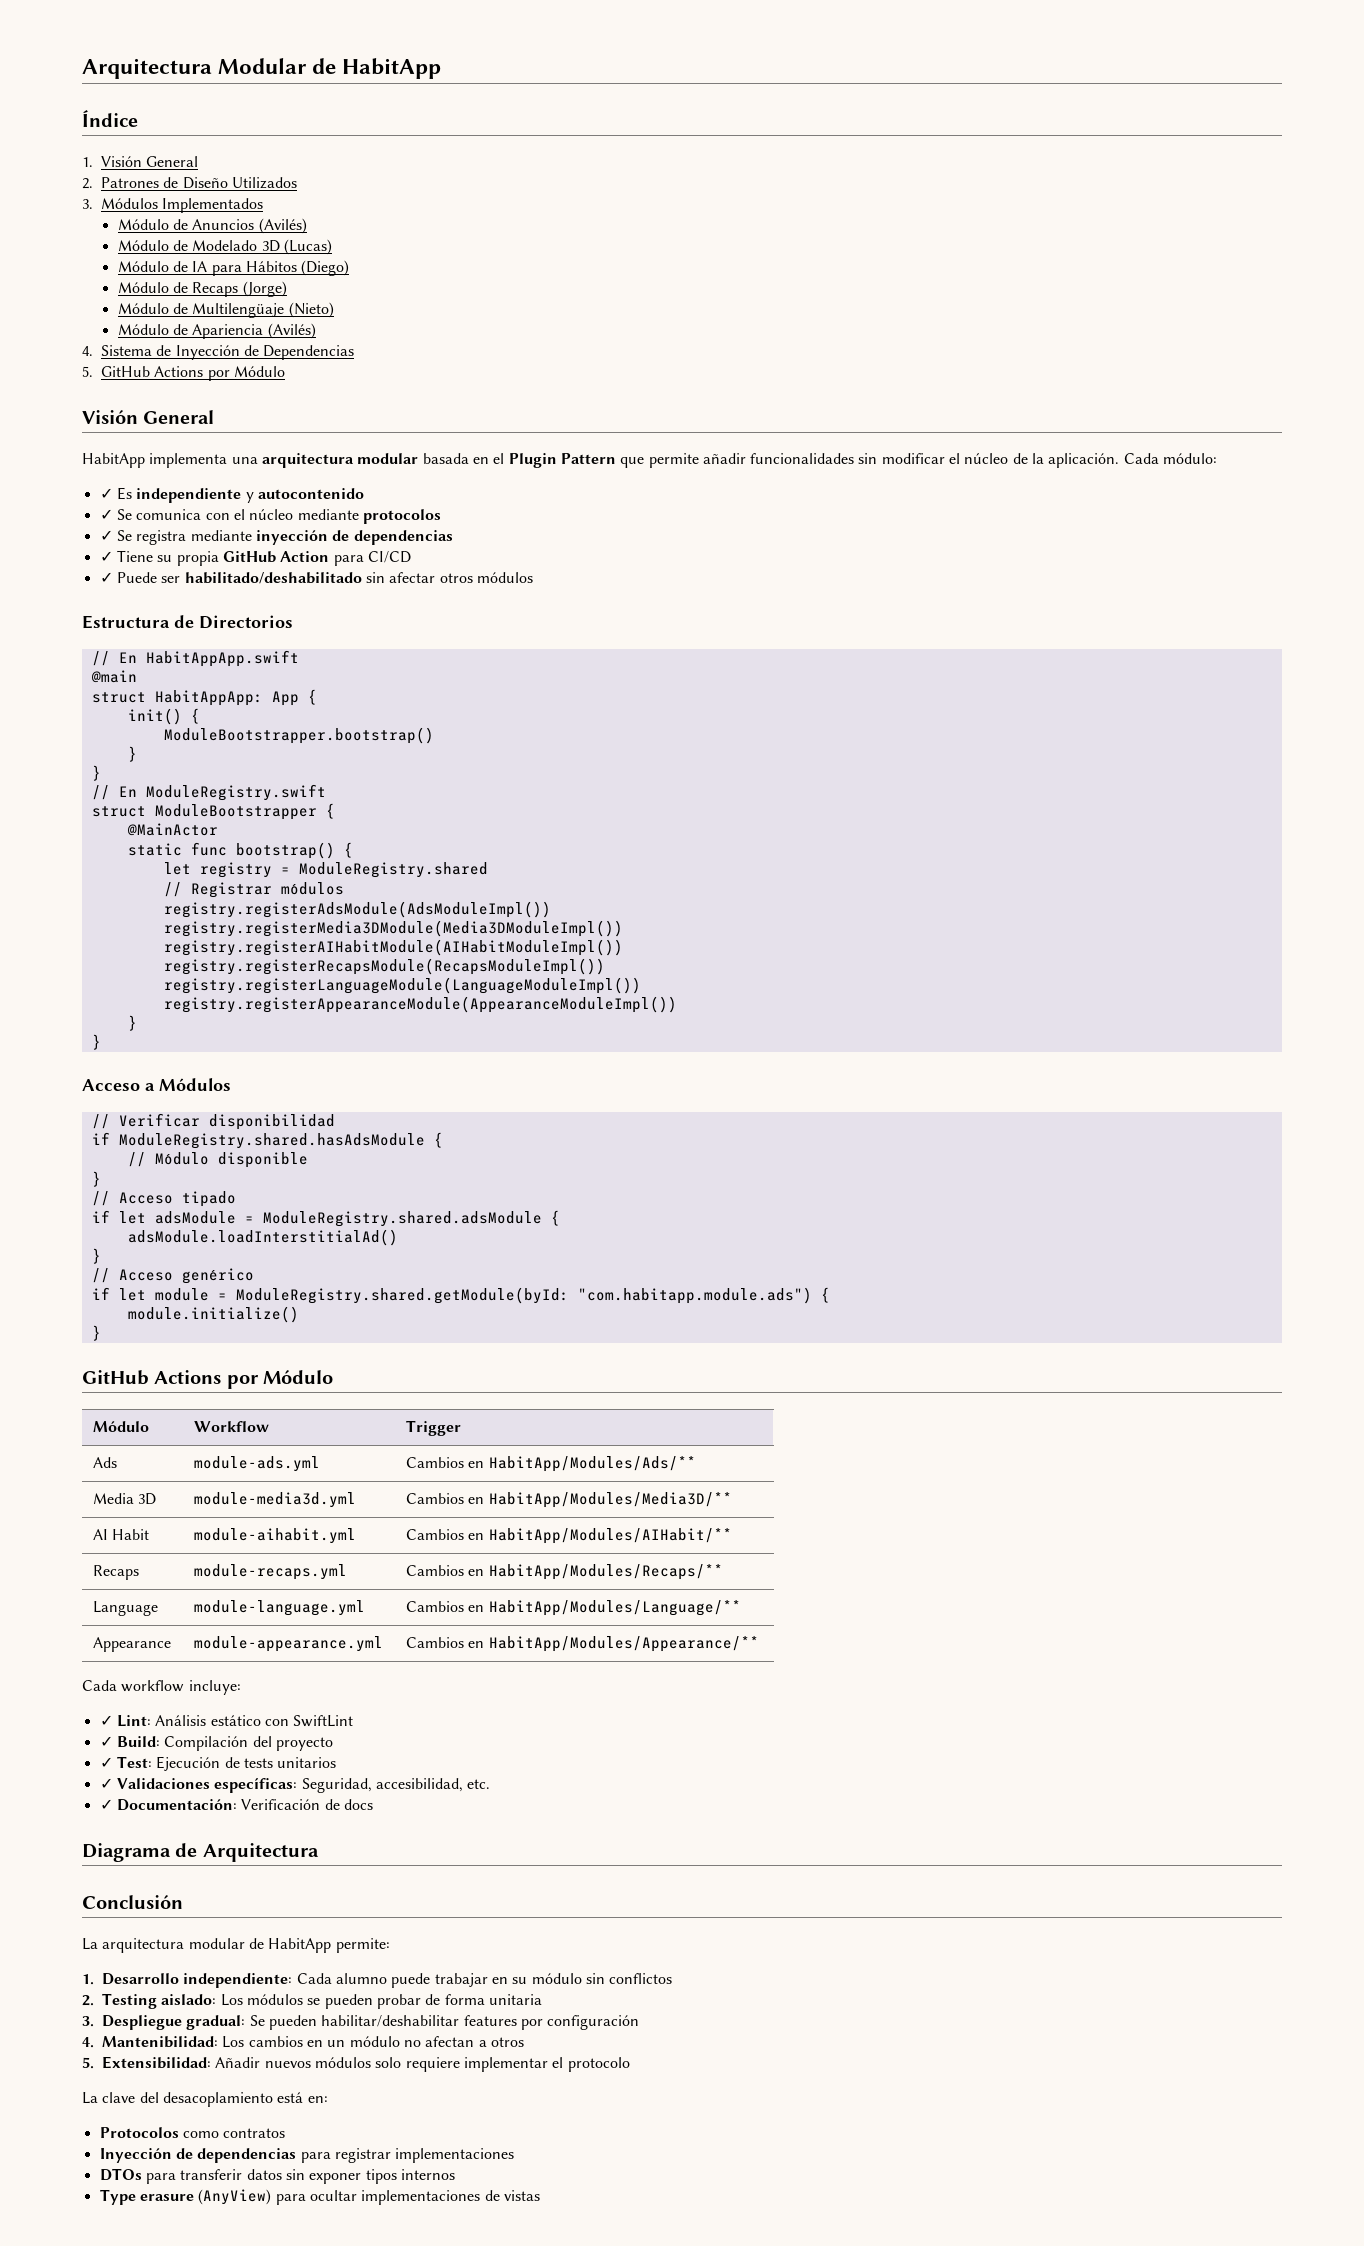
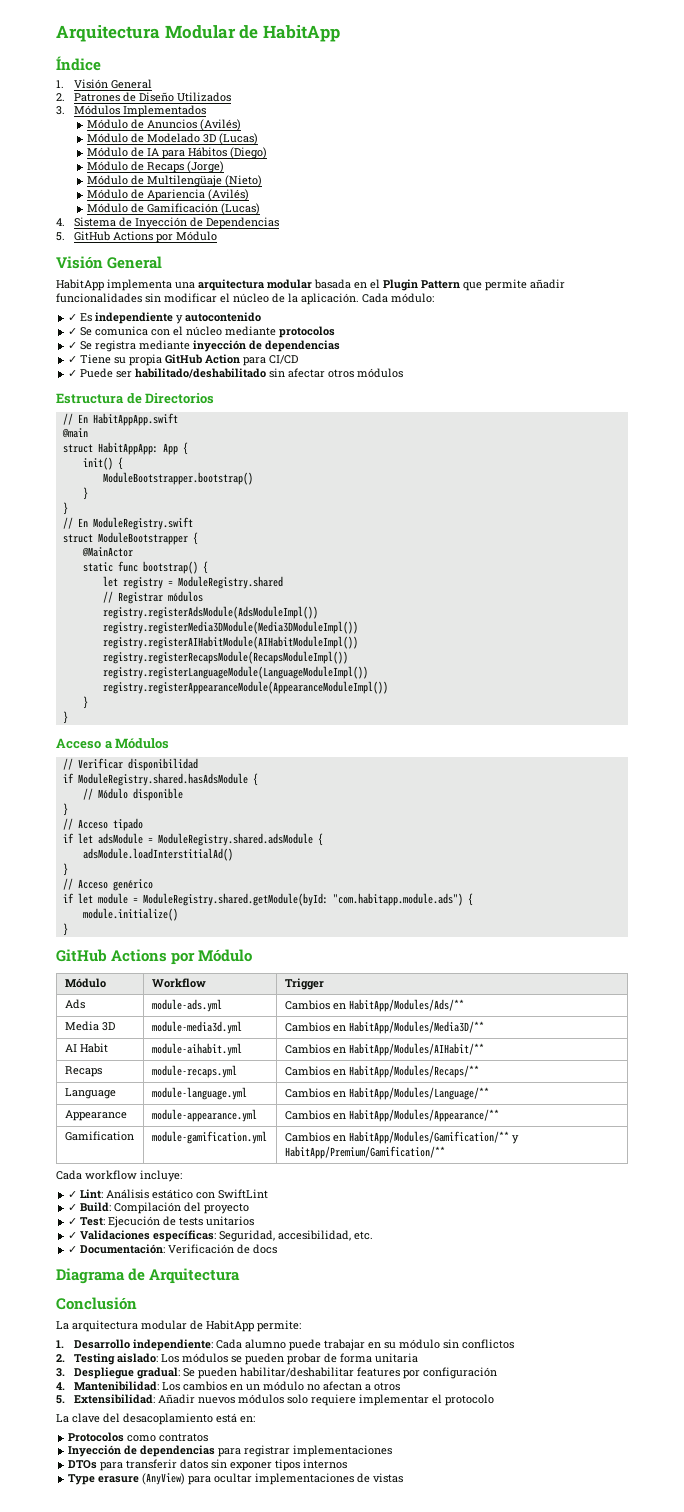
+ Módulo de Gamificación (Lucas)
+ Gamification | module-gamification.yml | Cambios en HabitApp/Modules/Gamification/** y HabitApp/Premium/Gamification/**

